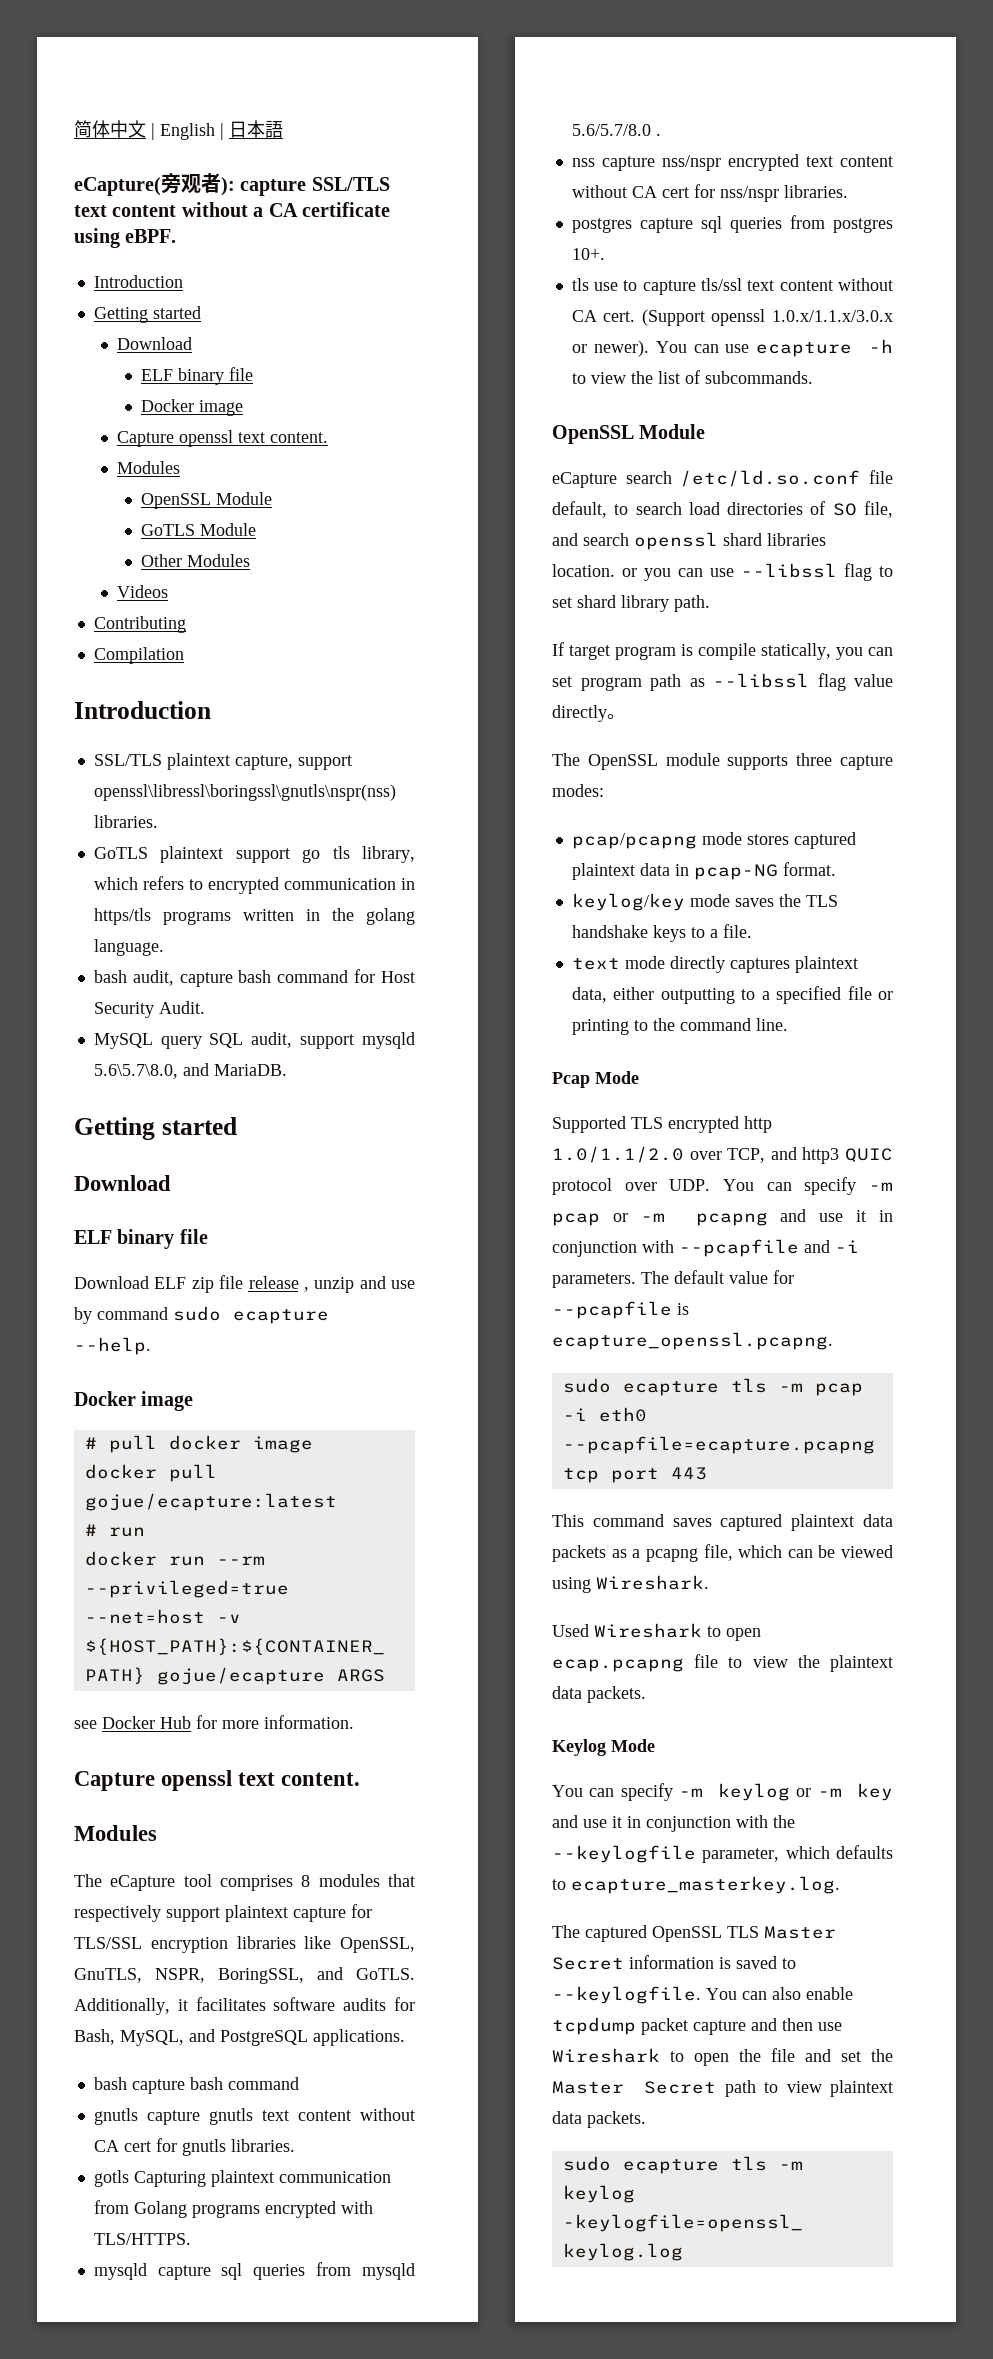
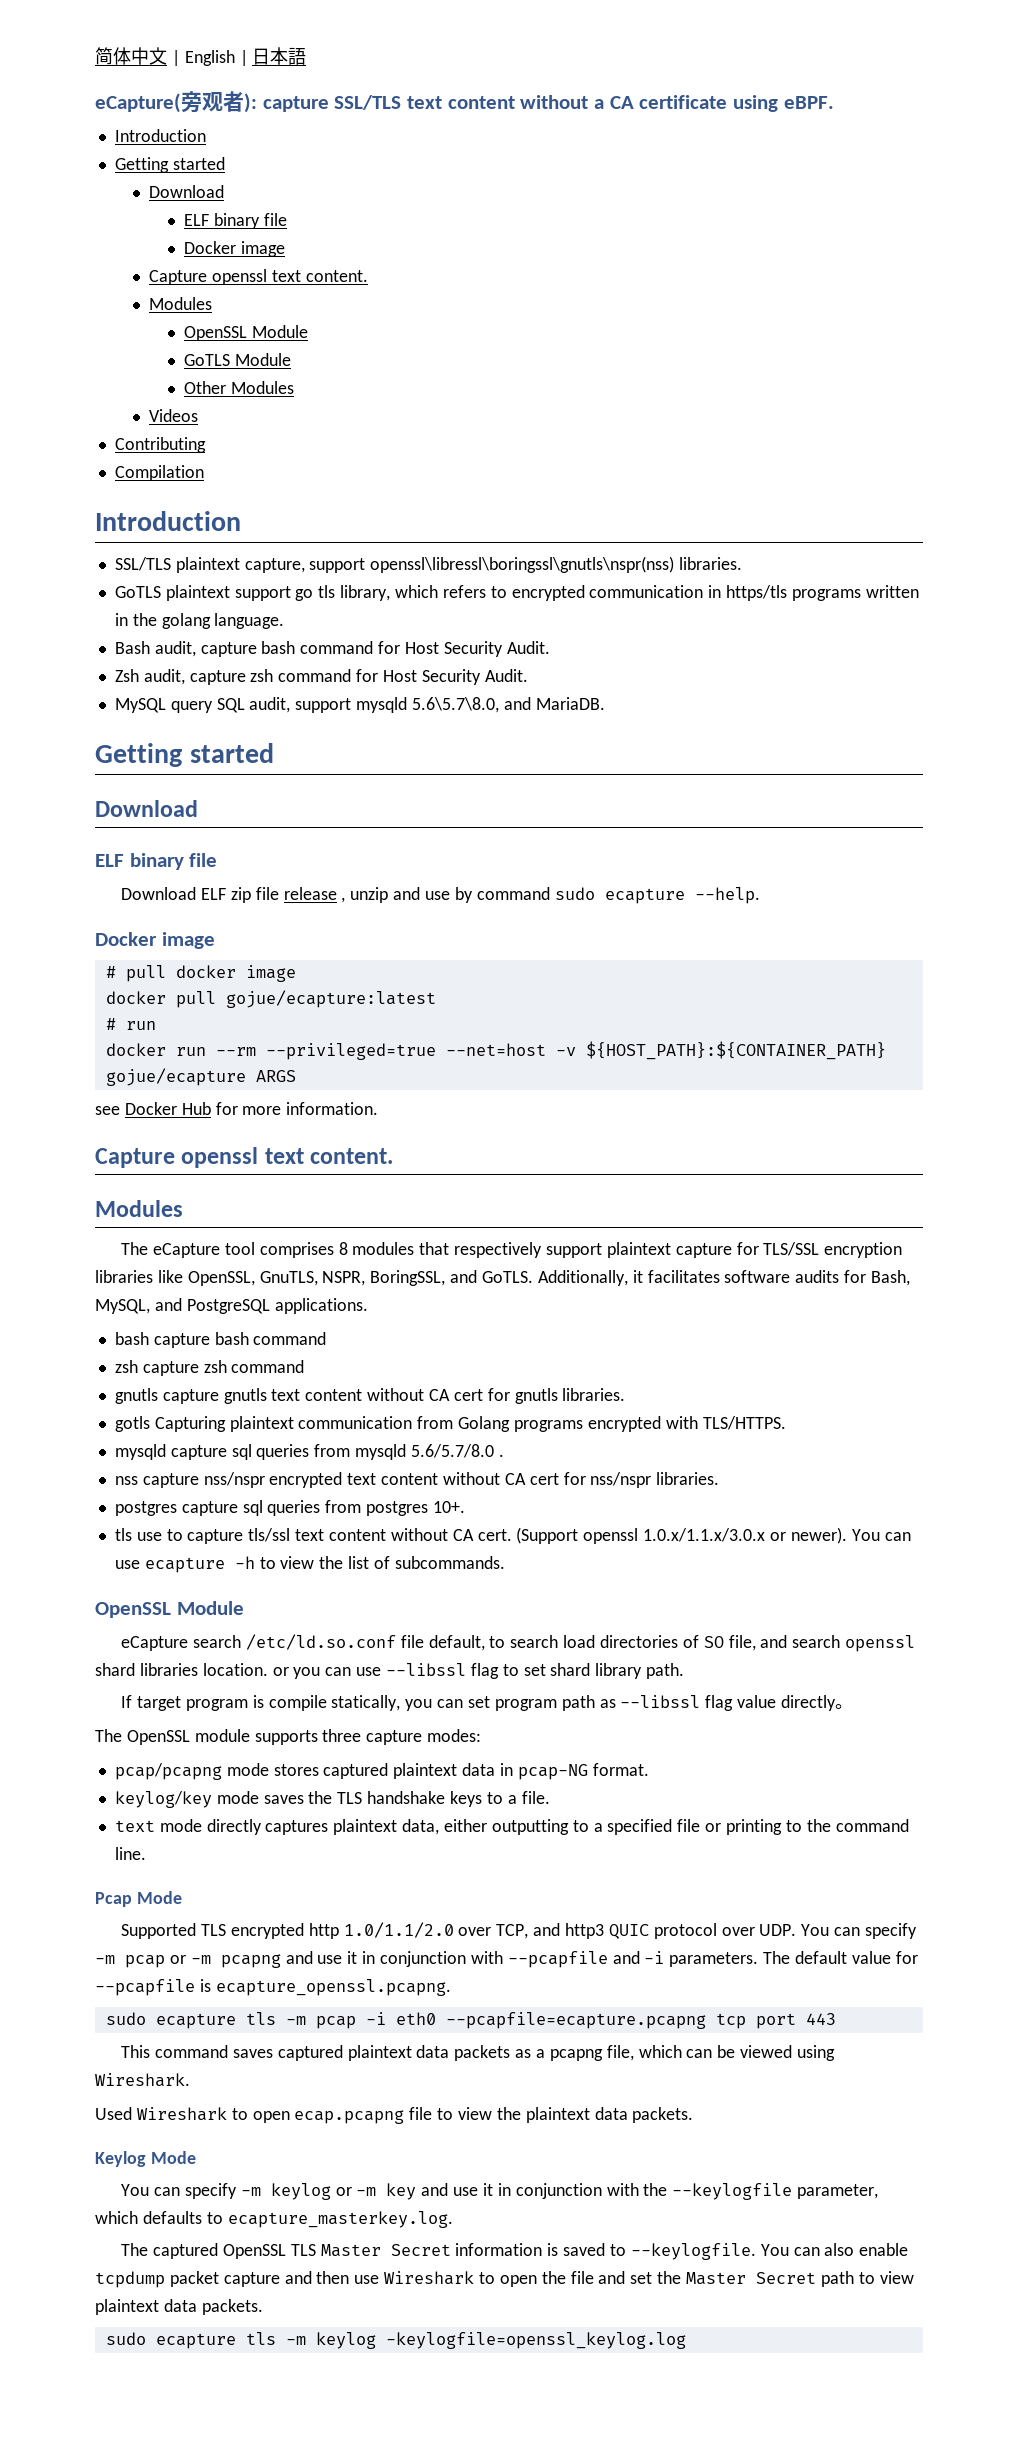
- bash audit, capture bash command for Host Security Audit.
+ Bash audit, capture bash command for Host Security Audit.
+ Zsh audit, capture zsh command for Host Security Audit.
+ zsh capture zsh command

